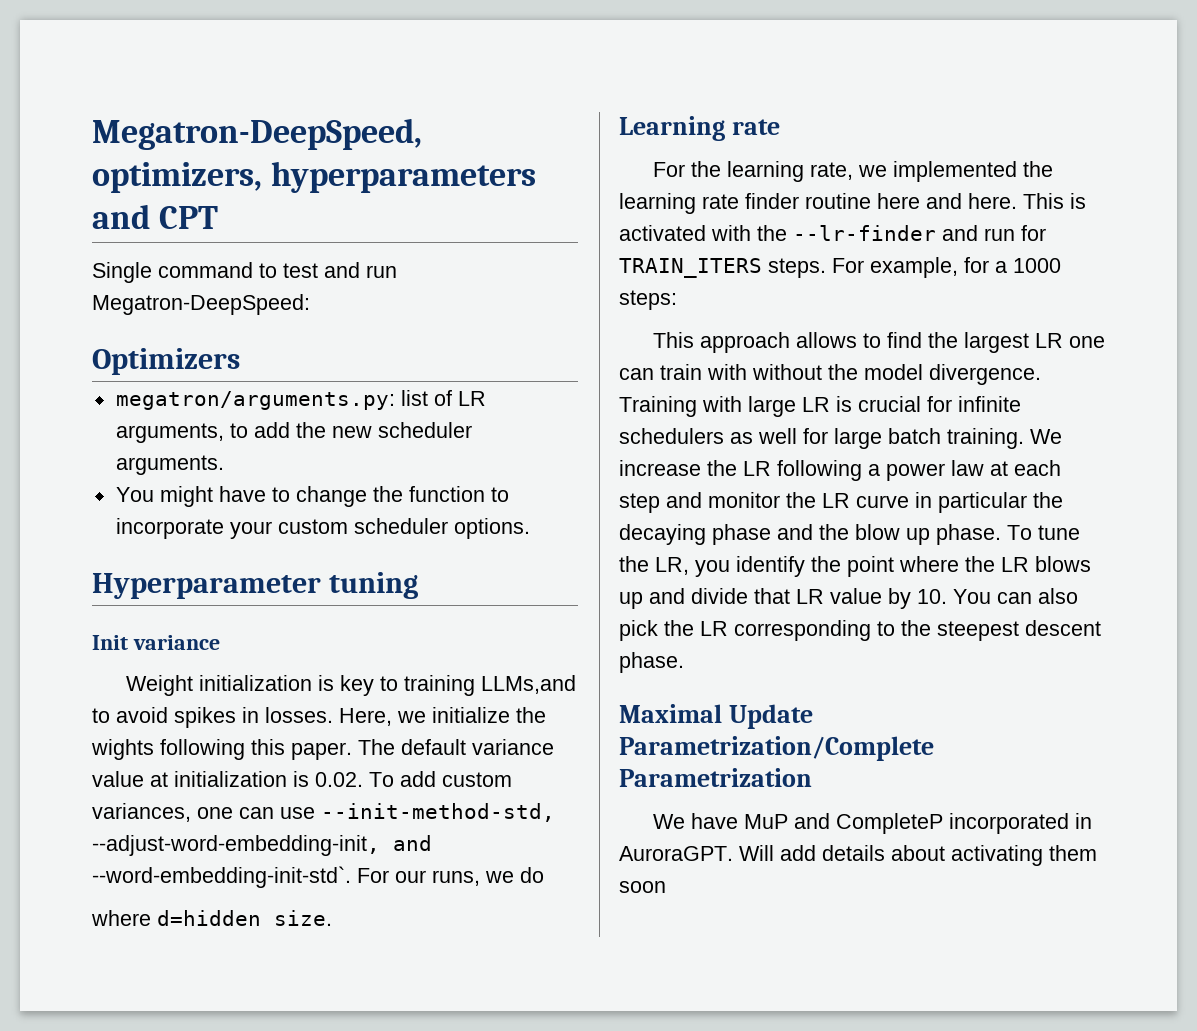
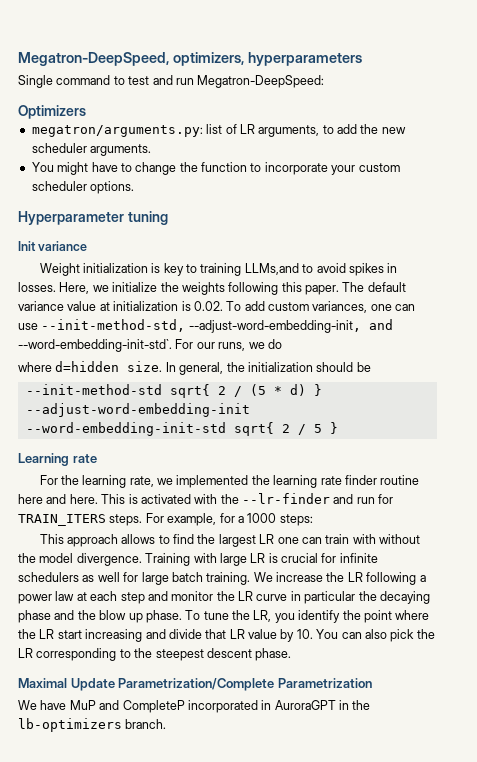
- Megatron-DeepSpeed, optimizers, hyperparameters and CPT
+ Megatron-DeepSpeed, optimizers, hyperparameters
- Here, we initialize the wights following this paper.
+ Here, we initialize the weights following this paper.
+ In general, the initialization should be
+ --init-method-std sqrt{ 2 / (5 * d) } --adjust-word-embedding-init --word-embedding-init-std sqrt{ 2 / 5 }
- To tune the LR, you identify the point where the LR blows up and divide that LR value by 10. You can also pick the LR corresponding to the steepest descent phase.
+ To tune the LR, you identify the point where the LR start increasing and divide that LR value by 10. You can also pick the LR corresponding to the steepest descent phase.
- We have MuP and CompleteP incorporated in AuroraGPT. Will add details about activating them soon
+ We have MuP and CompleteP incorporated in AuroraGPT in the lb-optimizers branch.

